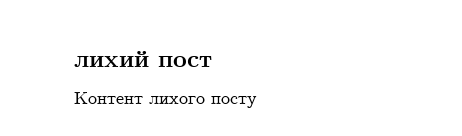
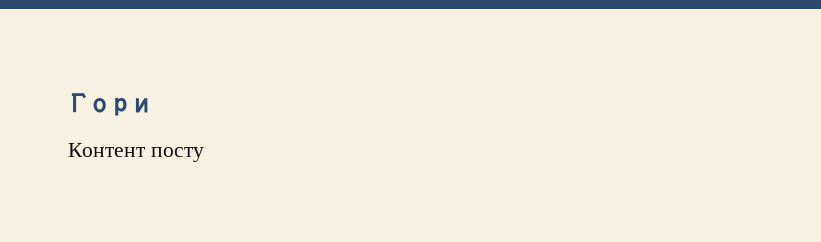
- лихий пост
+ Гори
- Контент лихого постy
+ Контент постy

